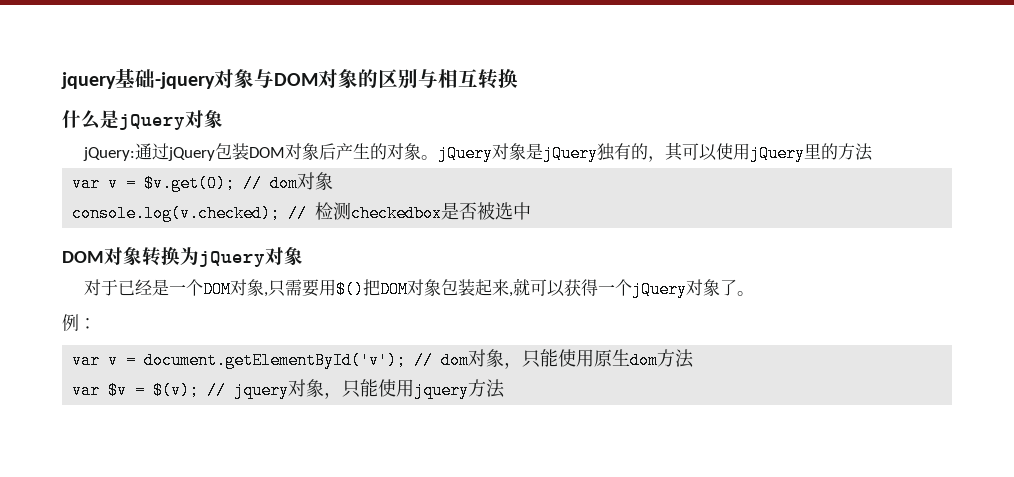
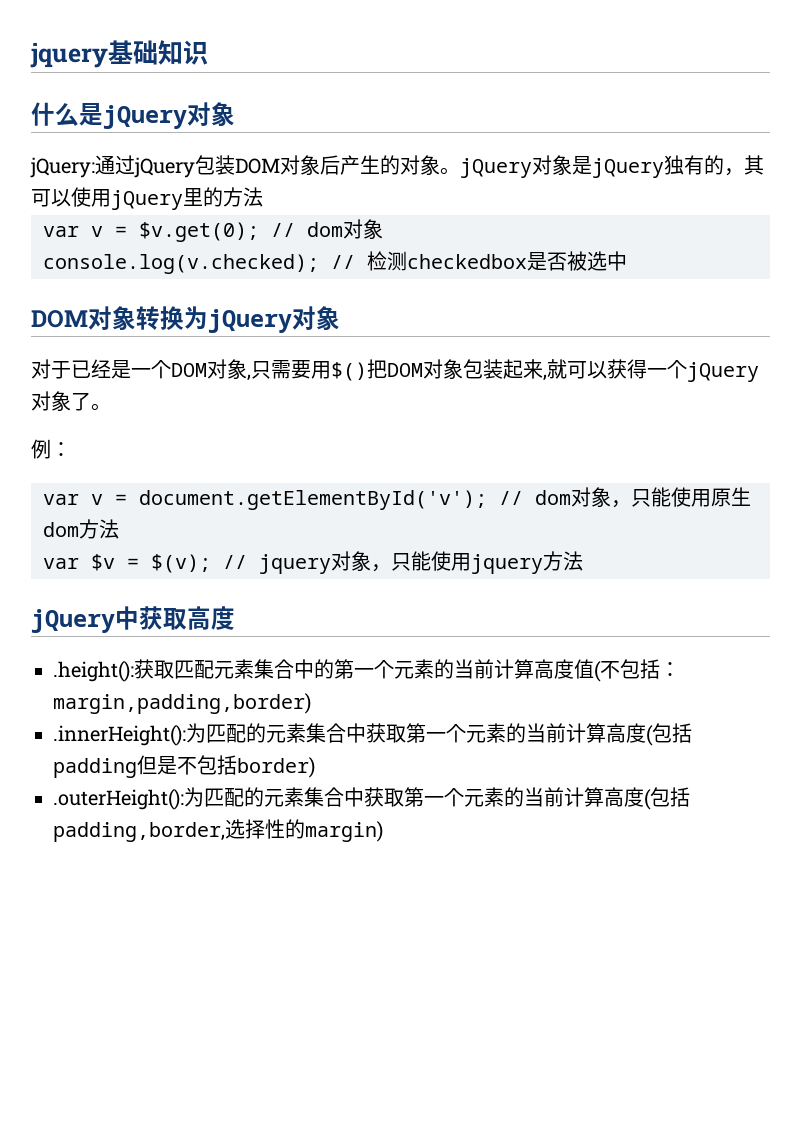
- jquery基础-jquery对象与DOM对象的区别与相互转换
+ jquery基础知识
+ jQuery中获取高度
+ .height():获取匹配元素集合中的第一个元素的当前计算高度值(不包括：margin,padding,border)
+ .innerHeight():为匹配的元素集合中获取第一个元素的当前计算高度(包括padding但是不包括border)
+ .outerHeight():为匹配的元素集合中获取第一个元素的当前计算高度(包括padding,border,选择性的margin)

